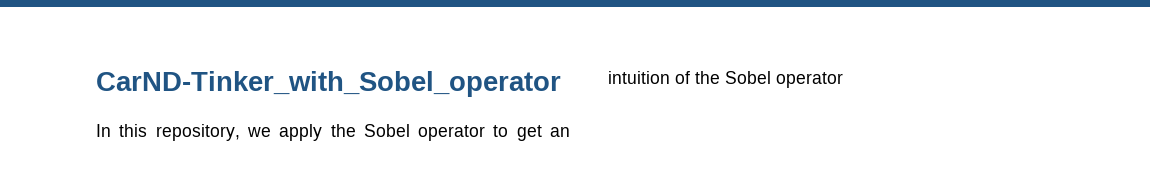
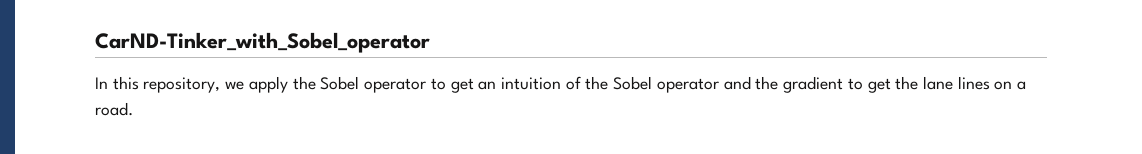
- In this repository, we apply the Sobel operator to get an intuition of the Sobel operator
+ In this repository, we apply the Sobel operator to get an intuition of the Sobel operator and the gradient to get the lane lines on a road.

